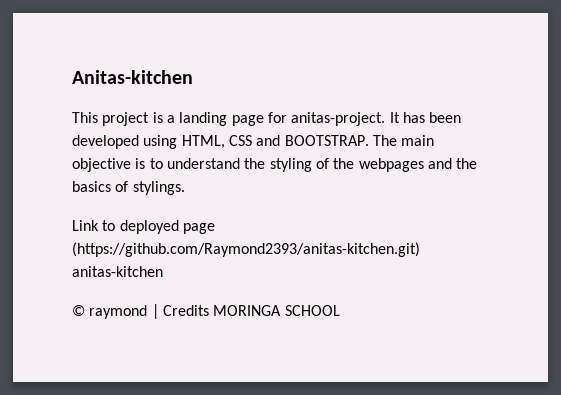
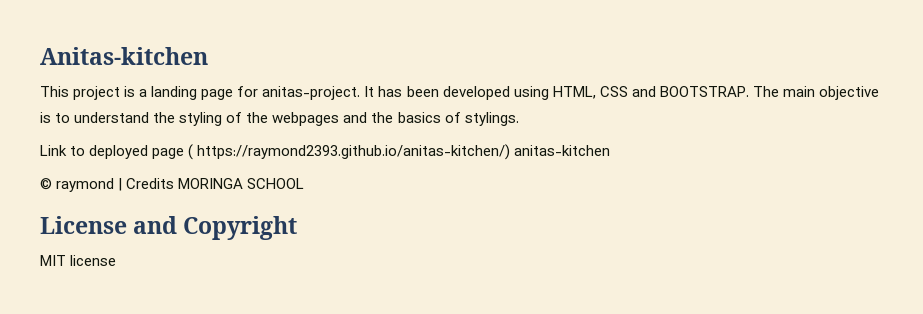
- Link to deployed page (https://github.com/Raymond2393/anitas-kitchen.git) anitas-kitchen
+ Link to deployed page ( https://raymond2393.github.io/anitas-kitchen/) anitas-kitchen
+ License and Copyright
+ MIT license

